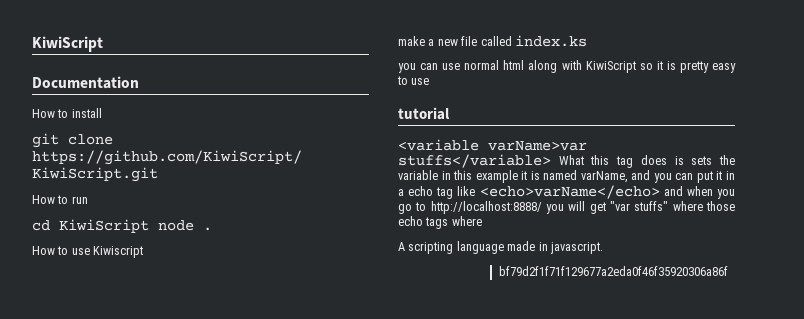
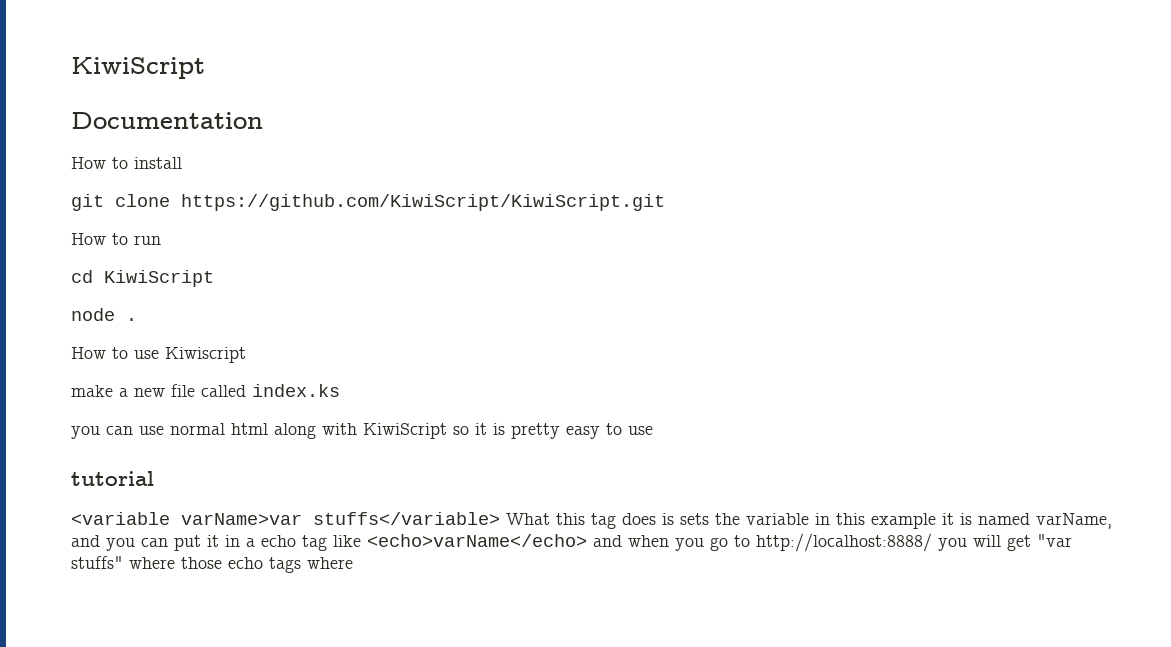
- cd KiwiScript node .
+ cd KiwiScript
+ node .
- A scripting language made in javascript.
- bf79d2f1f71f129677a2eda0f46f35920306a86f

